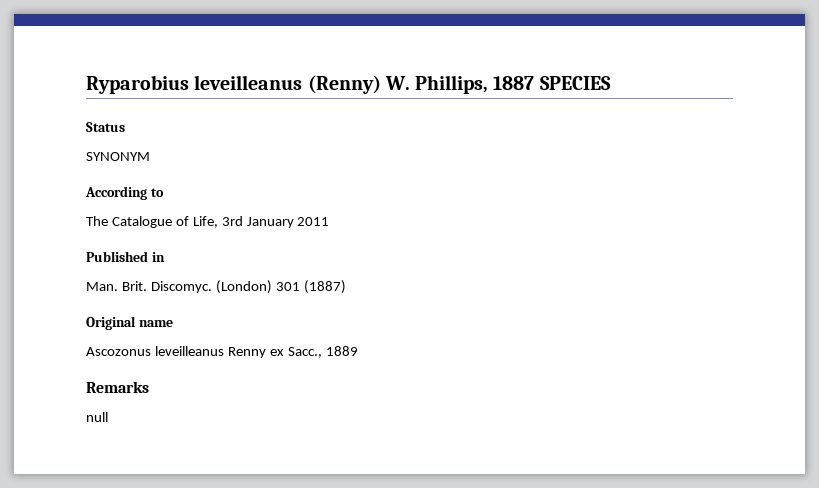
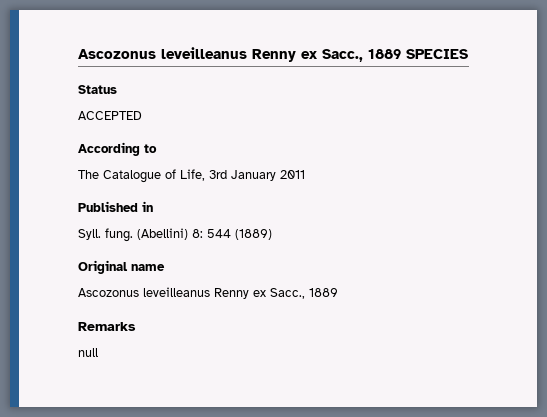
- Ryparobius leveilleanus (Renny) W. Phillips, 1887 SPECIES
+ Ascozonus leveilleanus Renny ex Sacc., 1889 SPECIES
- SYNONYM
+ ACCEPTED
- Man. Brit. Discomyc. (London) 301 (1887)
+ Syll. fung. (Abellini) 8: 544 (1889)

